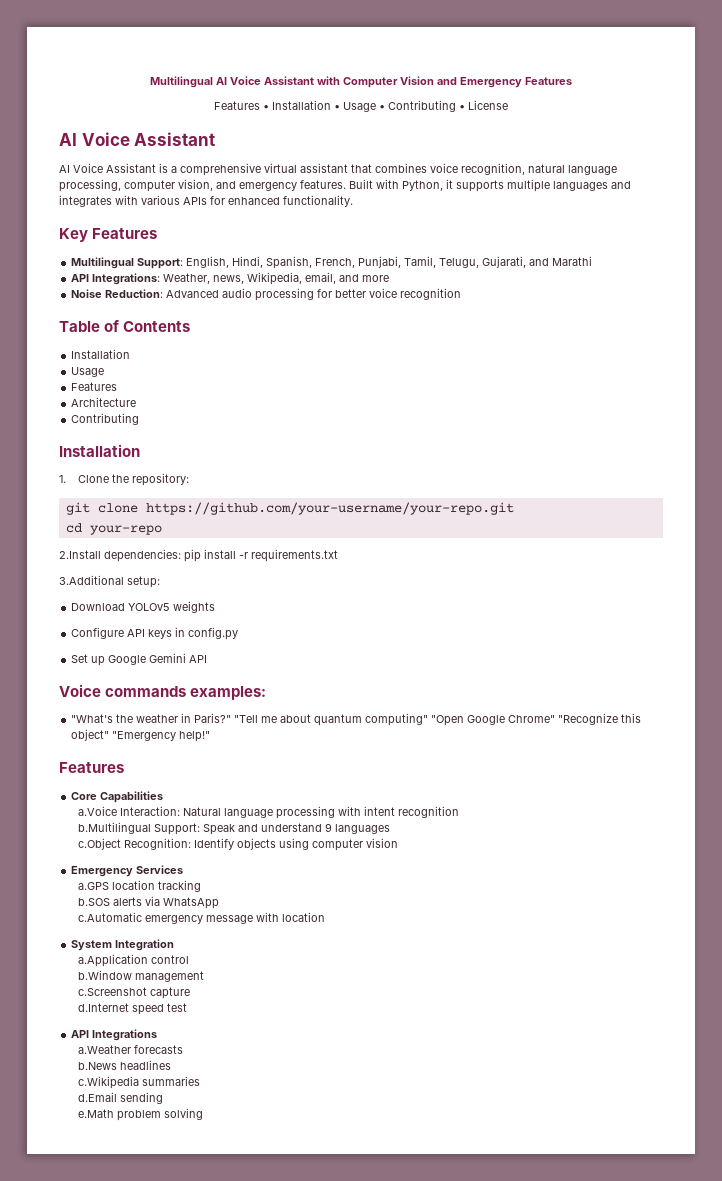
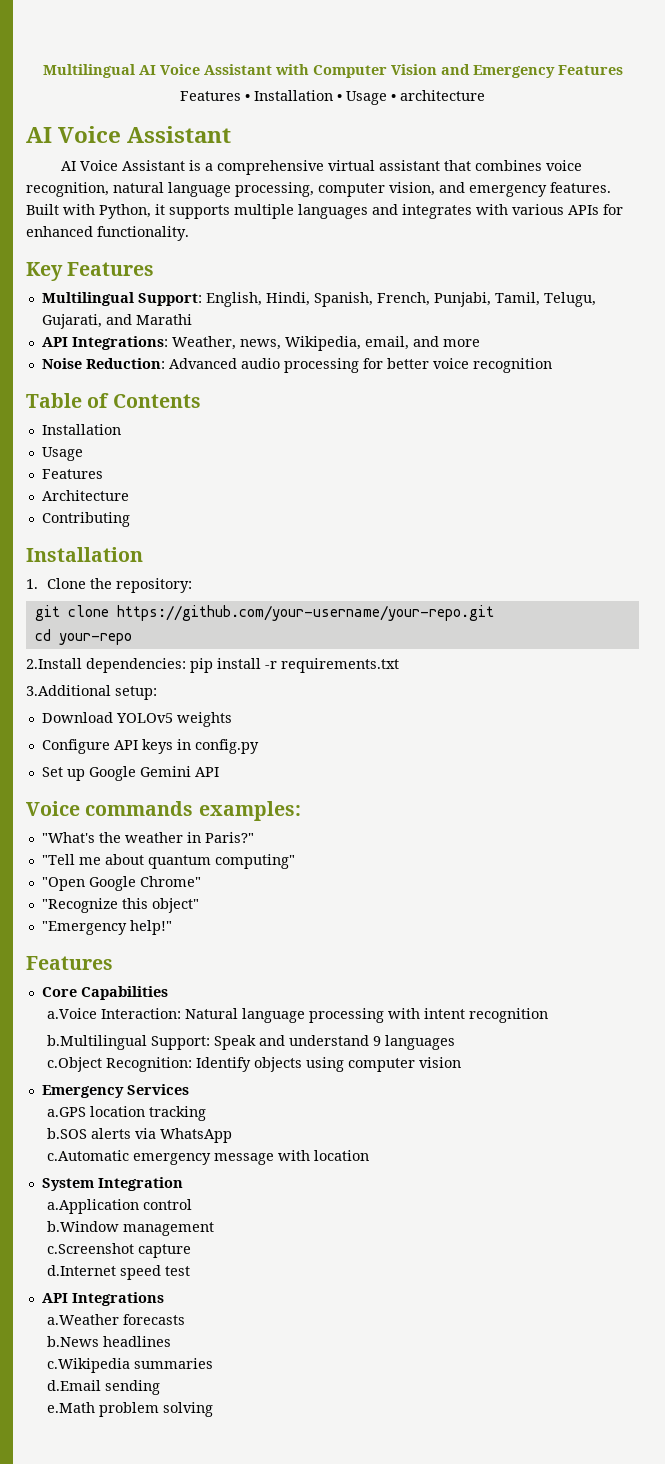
- Features • Installation • Usage • Contributing • License
+ Features • Installation • Usage • architecture
- "What's the weather in Paris?" "Tell me about quantum computing" "Open Google Chrome" "Recognize this object" "Emergency help!"
+ "What's the weather in Paris?"
+ "Tell me about quantum computing"
+ "Open Google Chrome"
+ "Recognize this object"
+ "Emergency help!"

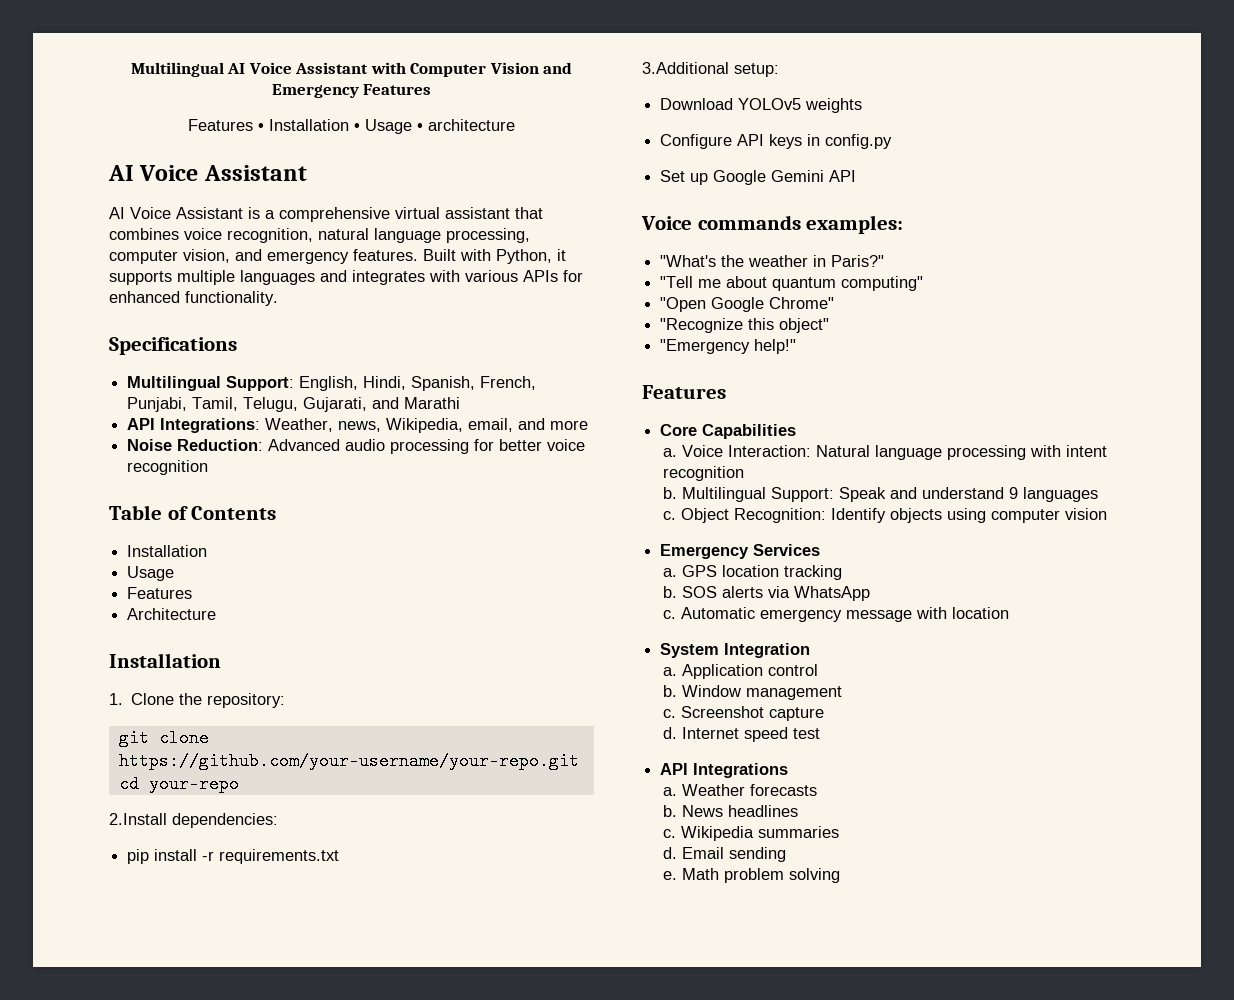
- Key Features
+ Specifications
- Contributing
- 2.Install dependencies: pip install -r requirements.txt
+ 2.Install dependencies:
+ pip install -r requirements.txt
- a.Voice Interaction: Natural language processing with intent recognition
+ a. Voice Interaction: Natural language processing with intent recognition
- b.Multilingual Support: Speak and understand 9 languages
+ b. Multilingual Support: Speak and understand 9 languages
- c.Object Recognition: Identify objects using computer vision
+ c. Object Recognition: Identify objects using computer vision
- a.GPS location tracking
+ a. GPS location tracking
- b.SOS alerts via WhatsApp
+ b. SOS alerts via WhatsApp
- c.Automatic emergency message with location
+ c. Automatic emergency message with location
- a.Application control
+ a. Application control
- b.Window management
+ b. Window management
- c.Screenshot capture
+ c. Screenshot capture
- d.Internet speed test
+ d. Internet speed test
- a.Weather forecasts
+ a. Weather forecasts
- b.News headlines
+ b. News headlines
- c.Wikipedia summaries
+ c. Wikipedia summaries
- d.Email sending
+ d. Email sending
- e.Math problem solving
+ e. Math problem solving

